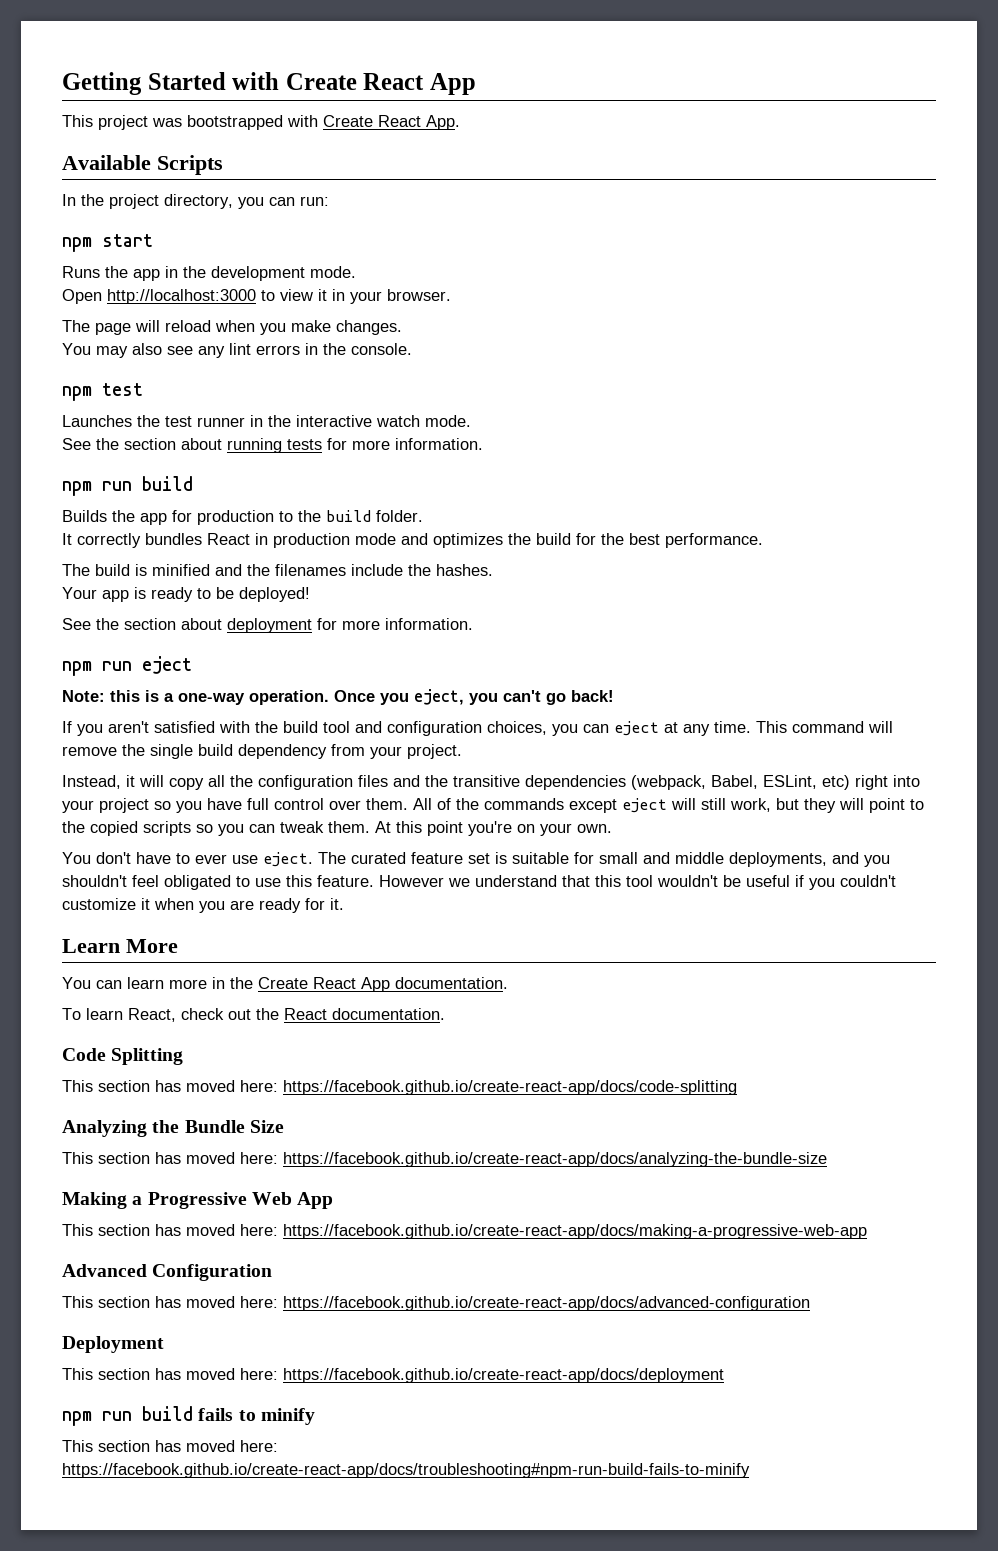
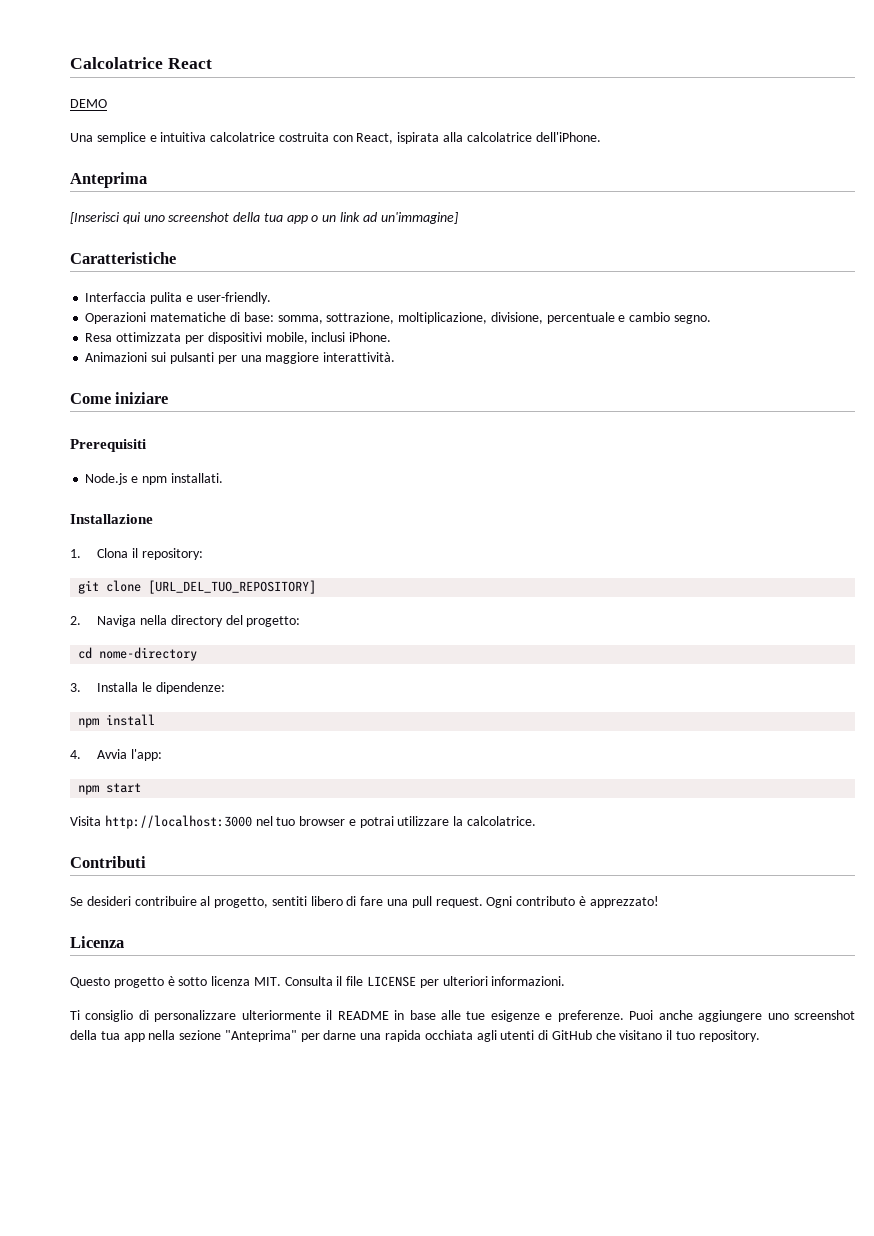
- Getting Started with Create React App
- This project was bootstrapped with Create React App.
- Available Scripts
- In the project directory, you can run:
+ Calcolatrice React
+ DEMO
+ Una semplice e intuitiva calcolatrice costruita con React, ispirata alla calcolatrice dell'iPhone.
+ Anteprima
+ [Inserisci qui uno screenshot della tua app o un link ad un'immagine]
+ Caratteristiche
+ Interfaccia pulita e user-friendly.
+ Operazioni matematiche di base: somma, sottrazione, moltiplicazione, divisione, percentuale e cambio segno.
+ Resa ottimizzata per dispositivi mobile, inclusi iPhone.
+ Animazioni sui pulsanti per una maggiore interattività.
+ Come iniziare
+ Prerequisiti
+ Node.js e npm installati.
+ Installazione
+ 1. Clona il repository:
+ git clone [URL_DEL_TUO_REPOSITORY]
+ 2. Naviga nella directory del progetto:
+ cd nome-directory
+ 3. Installa le dipendenze:
+ npm install
+ 4. Avvia l'app:
  npm start
- Runs the app in the development mode.
- Open http://localhost:3000 to view it in your browser.
- The page will reload when you make changes.
- You may also see any lint errors in the console.
- npm test
- Launches the test runner in the interactive watch mode.
- See the section about running tests for more information.
- npm run build
- Builds the app for production to the build folder.
- It correctly bundles React in production mode and optimizes the build for the best performance.
- The build is minified and the filenames include the hashes.
- Your app is ready to be deployed!
- See the section about deployment for more information.
- npm run eject
- Note: this is a one-way operation. Once you eject, you can't go back!
- If you aren't satisfied with the build tool and configuration choices, you can eject at any time. This command will remove the single build dependency from your project.
- Instead, it will copy all the configuration files and the transitive dependencies (webpack, Babel, ESLint, etc) right into your project so you have full control over them. All of the commands except eject will still work, but they will point to the copied scripts so you can tweak them. At this point you're on your own.
- You don't have to ever use eject. The curated feature set is suitable for small and middle deployments, and you shouldn't feel obligated to use this feature. However we understand that this tool wouldn't be useful if you couldn't customize it when you are ready for it.
- Learn More
- You can learn more in the Create React App documentation.
- To learn React, check out the React documentation.
- Code Splitting
- This section has moved here: https://facebook.github.io/create-react-app/docs/code-splitting
- Analyzing the Bundle Size
- This section has moved here: https://facebook.github.io/create-react-app/docs/analyzing-the-bundle-size
- Making a Progressive Web App
- This section has moved here: https://facebook.github.io/create-react-app/docs/making-a-progressive-web-app
- Advanced Configuration
- This section has moved here: https://facebook.github.io/create-react-app/docs/advanced-configuration
- Deployment
- This section has moved here: https://facebook.github.io/create-react-app/docs/deployment
- npm run build fails to minify
- This section has moved here: https://facebook.github.io/create-react-app/docs/troubleshooting#npm-run-build-fails-to-minify
+ Visita http://localhost:3000 nel tuo browser e potrai utilizzare la calcolatrice.
+ Contributi
+ Se desideri contribuire al progetto, sentiti libero di fare una pull request. Ogni contributo è apprezzato!
+ Licenza
+ Questo progetto è sotto licenza MIT. Consulta il file LICENSE per ulteriori informazioni.
+ Ti consiglio di personalizzare ulteriormente il README in base alle tue esigenze e preferenze. Puoi anche aggiungere uno screenshot della tua app nella sezione "Anteprima" per darne una rapida occhiata agli utenti di GitHub che visitano il tuo repository.

